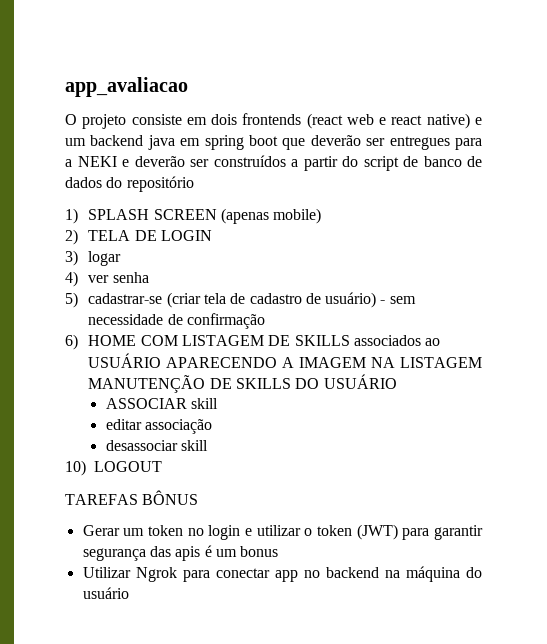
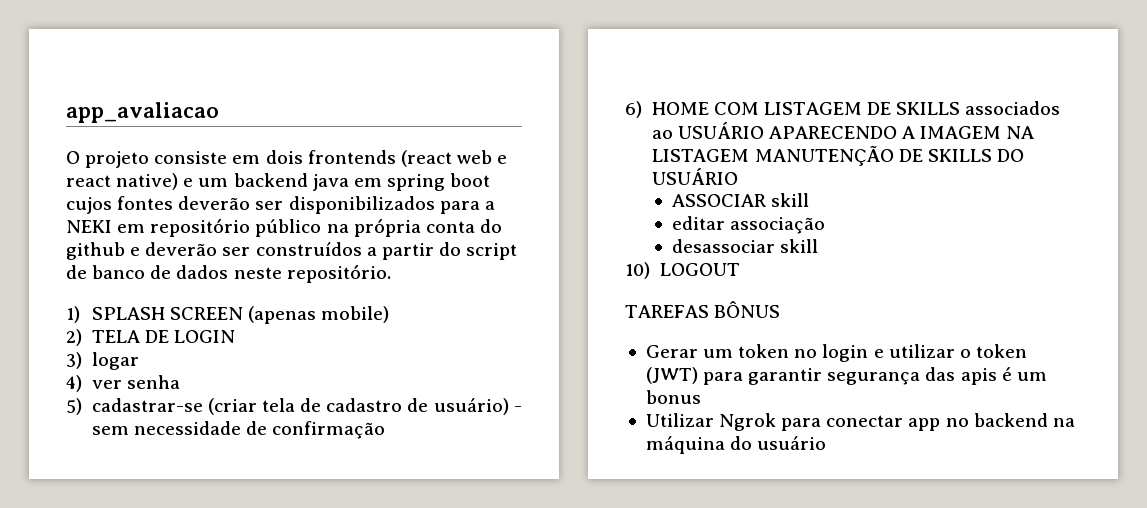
- O projeto consiste em dois frontends (react web e react native) e um backend java em spring boot que deverão ser entregues para a NEKI e deverão ser construídos a partir do script de banco de dados do repositório
+ O projeto consiste em dois frontends (react web e react native) e um backend java em spring boot cujos fontes deverão ser disponibilizados para a NEKI em repositório público na própria conta do github e deverão ser construídos a partir do script de banco de dados neste repositório.

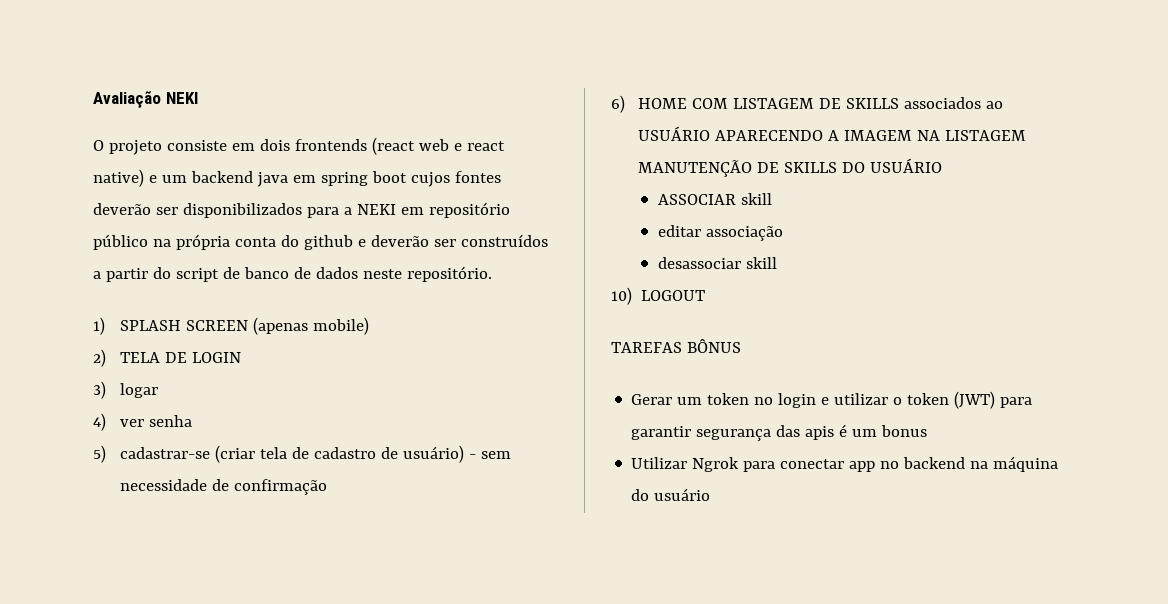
- app_avaliacao
+ Avaliação NEKI

